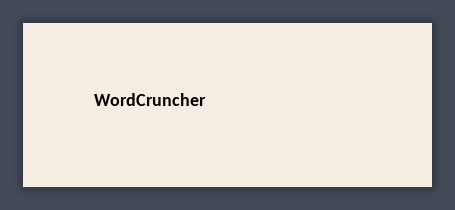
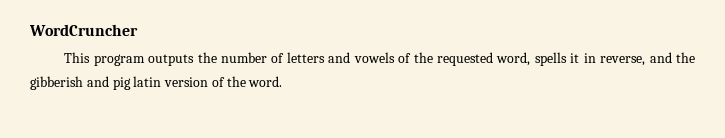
+ This program outputs the number of letters and vowels of the requested word, spells it in reverse, and the gibberish and pig latin version of the word.

